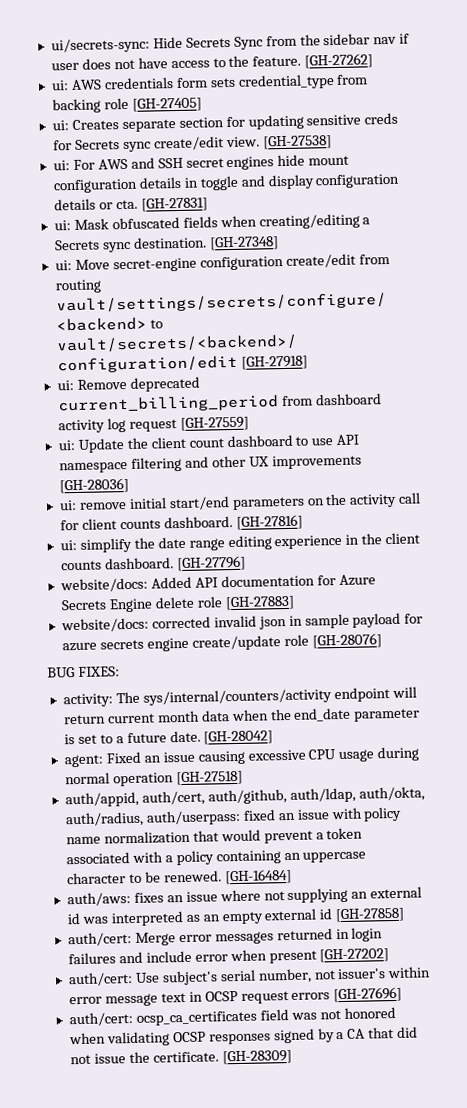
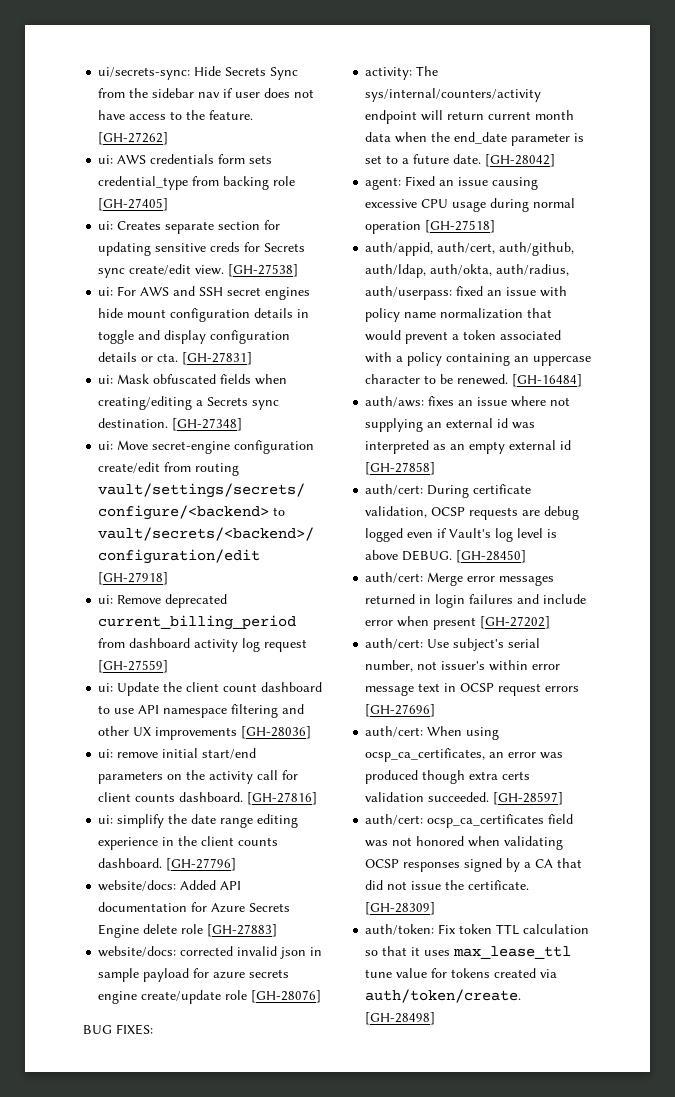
+ auth/cert: During certificate validation, OCSP requests are debug logged even if Vault's log level is above DEBUG. [GH-28450]
+ auth/cert: When using ocsp_ca_certificates, an error was produced though extra certs validation succeeded. [GH-28597]
+ auth/token: Fix token TTL calculation so that it uses max_lease_ttl tune value for tokens created via auth/token/create. [GH-28498]

